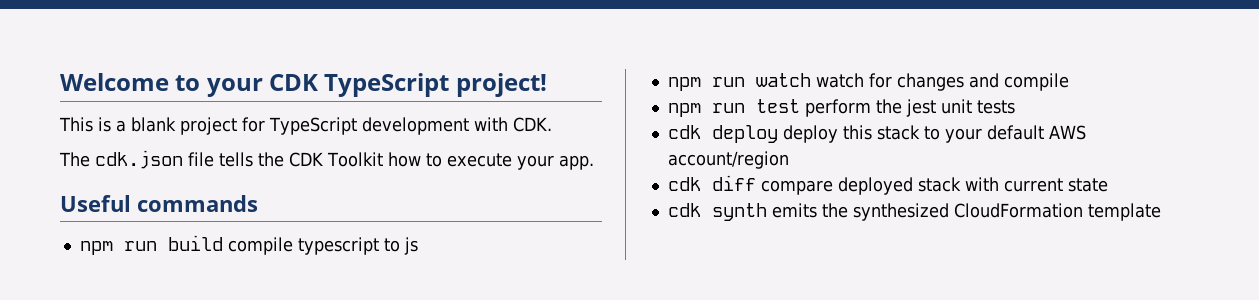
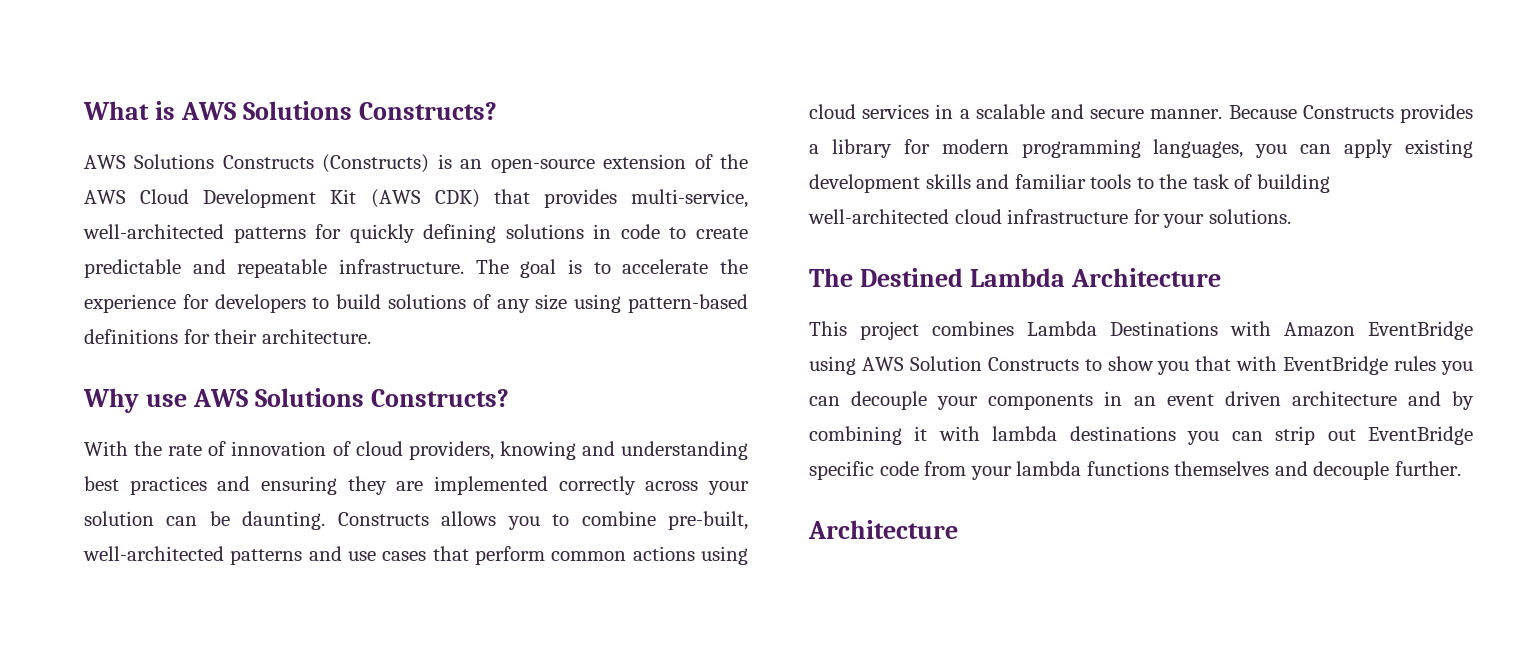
- Welcome to your CDK TypeScript project!
- This is a blank project for TypeScript development with CDK.
- The cdk.json file tells the CDK Toolkit how to execute your app.
- Useful commands
- npm run build compile typescript to js
- npm run watch watch for changes and compile
- npm run test perform the jest unit tests
- cdk deploy deploy this stack to your default AWS account/region
- cdk diff compare deployed stack with current state
- cdk synth emits the synthesized CloudFormation template
+ What is AWS Solutions Constructs?
+ AWS Solutions Constructs (Constructs) is an open-source extension of the AWS Cloud Development Kit (AWS CDK) that provides multi-service, well-architected patterns for quickly defining solutions in code to create predictable and repeatable infrastructure. The goal is to accelerate the experience for developers to build solutions of any size using pattern-based definitions for their architecture.
+ Why use AWS Solutions Constructs?
+ With the rate of innovation of cloud providers, knowing and understanding best practices and ensuring they are implemented correctly across your solution can be daunting. Constructs allows you to combine pre-built, well-architected patterns and use cases that perform common actions using cloud services in a scalable and secure manner. Because Constructs provides a library for modern programming languages, you can apply existing development skills and familiar tools to the task of building well-architected cloud infrastructure for your solutions.
+ The Destined Lambda Architecture
+ This project combines Lambda Destinations with Amazon EventBridge using AWS Solution Constructs to show you that with EventBridge rules you can decouple your components in an event driven architecture and by combining it with lambda destinations you can strip out EventBridge specific code from your lambda functions themselves and decouple further.
+ Architecture

